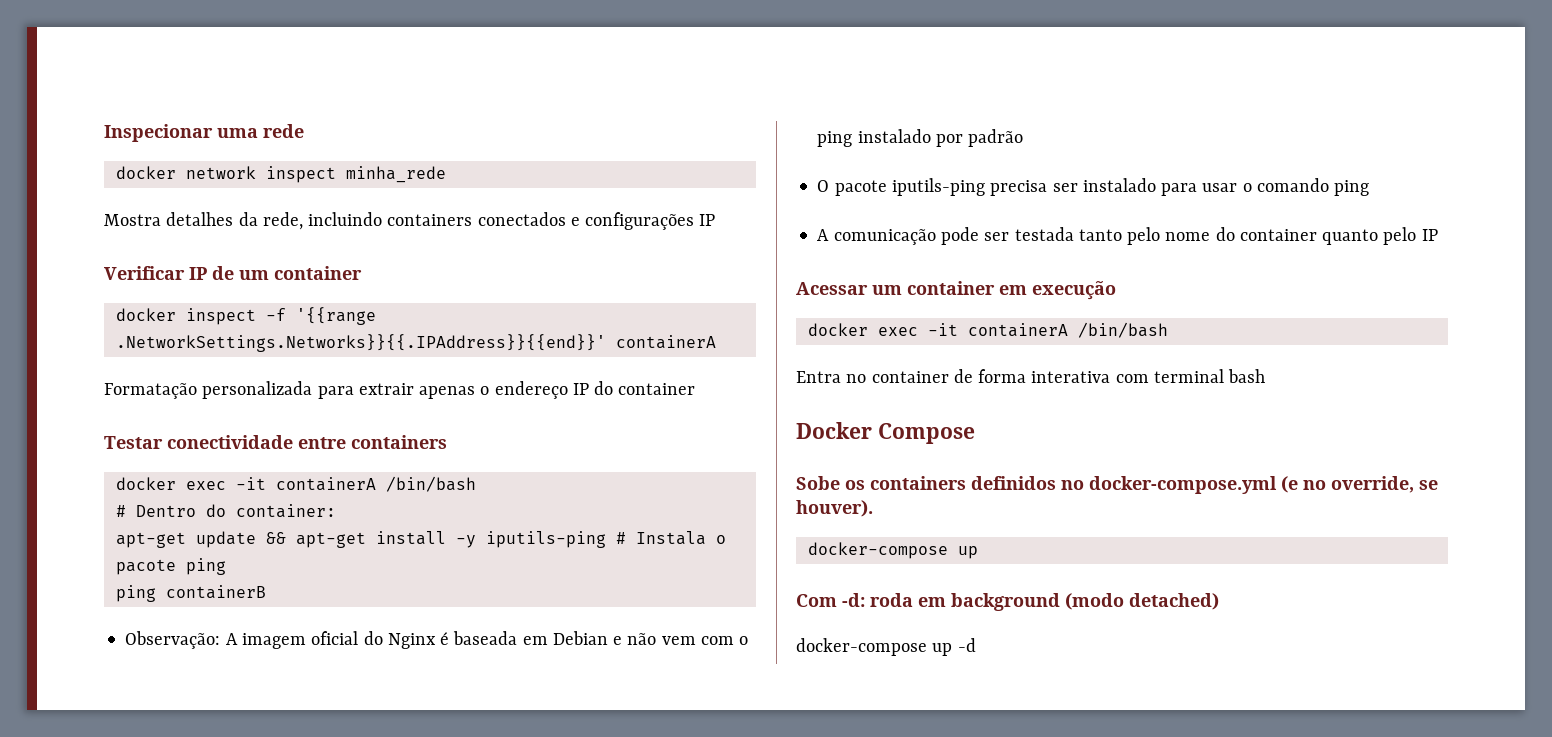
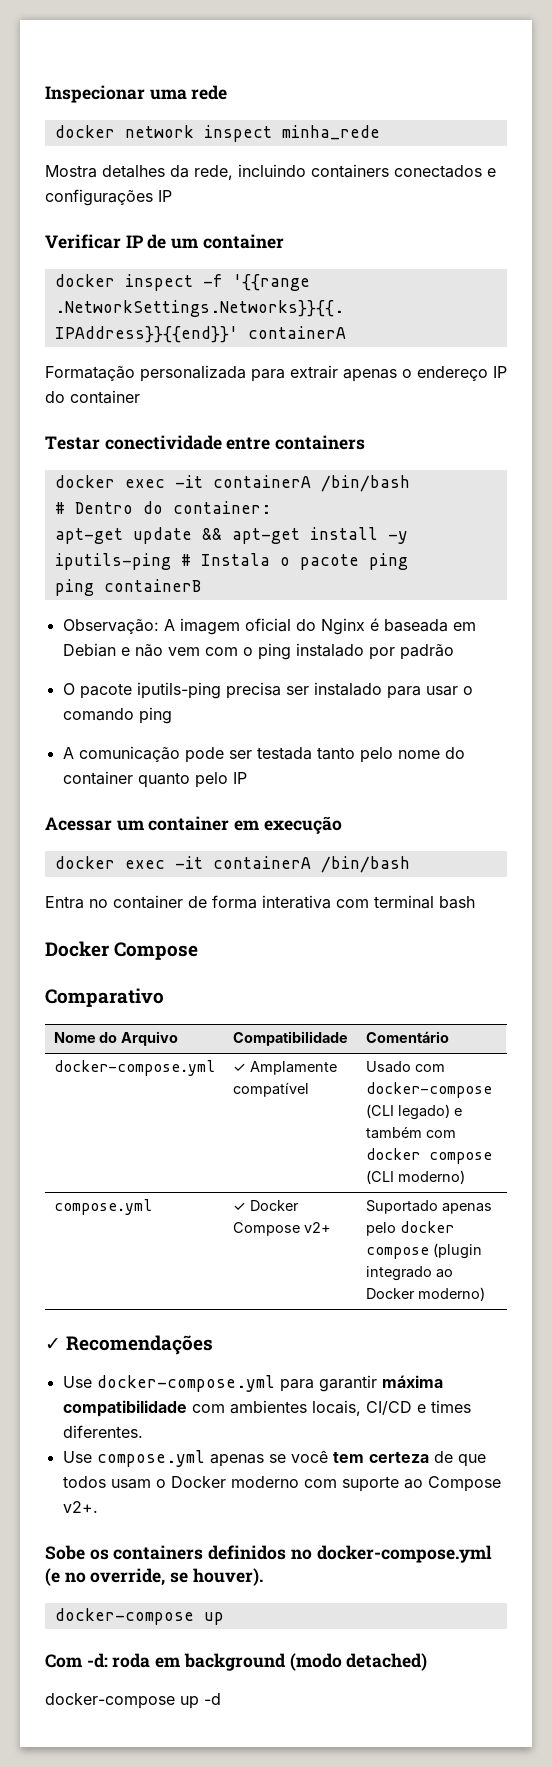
+ Comparativo
+ Nome do Arquivo | Compatibilidade | Comentário
+ docker-compose.yml | ✓ Amplamente compatível | Usado com docker-compose (CLI legado) e também com docker compose (CLI moderno)
+ compose.yml | ✓ Docker Compose v2+ | Suportado apenas pelo docker compose (plugin integrado ao Docker moderno)
+ ✓ Recomendações
+ Use docker-compose.yml para garantir máxima compatibilidade com ambientes locais, CI/CD e times diferentes.
+ Use compose.yml apenas se você tem certeza de que todos usam o Docker moderno com suporte ao Compose v2+.

